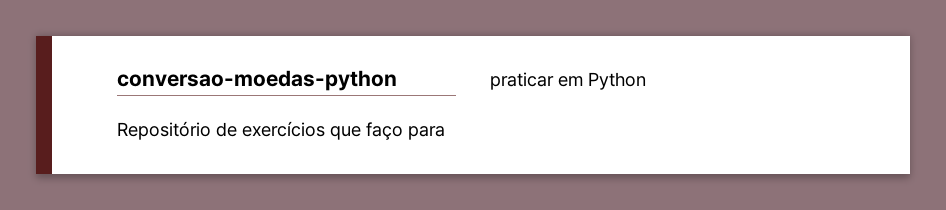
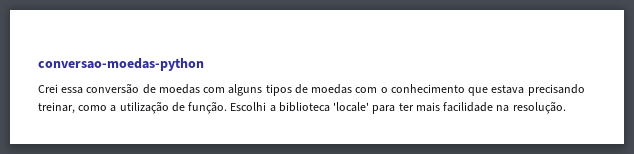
- Repositório de exercícios que faço para praticar em Python
+ Crei essa conversão de moedas com alguns tipos de moedas com o conhecimento que estava precisando treinar, como a utilização de função. Escolhi a biblioteca 'locale' para ter mais facilidade na resolução.

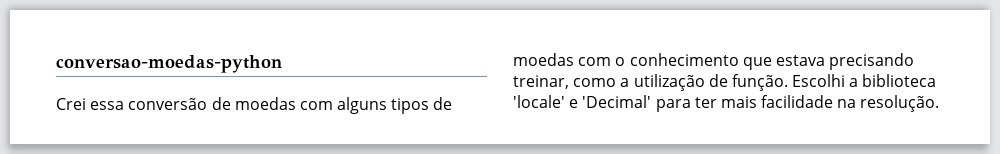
- Escolhi a biblioteca 'locale' para ter mais facilidade na resolução.
+ Escolhi a biblioteca 'locale' e 'Decimal' para ter mais facilidade na resolução.

